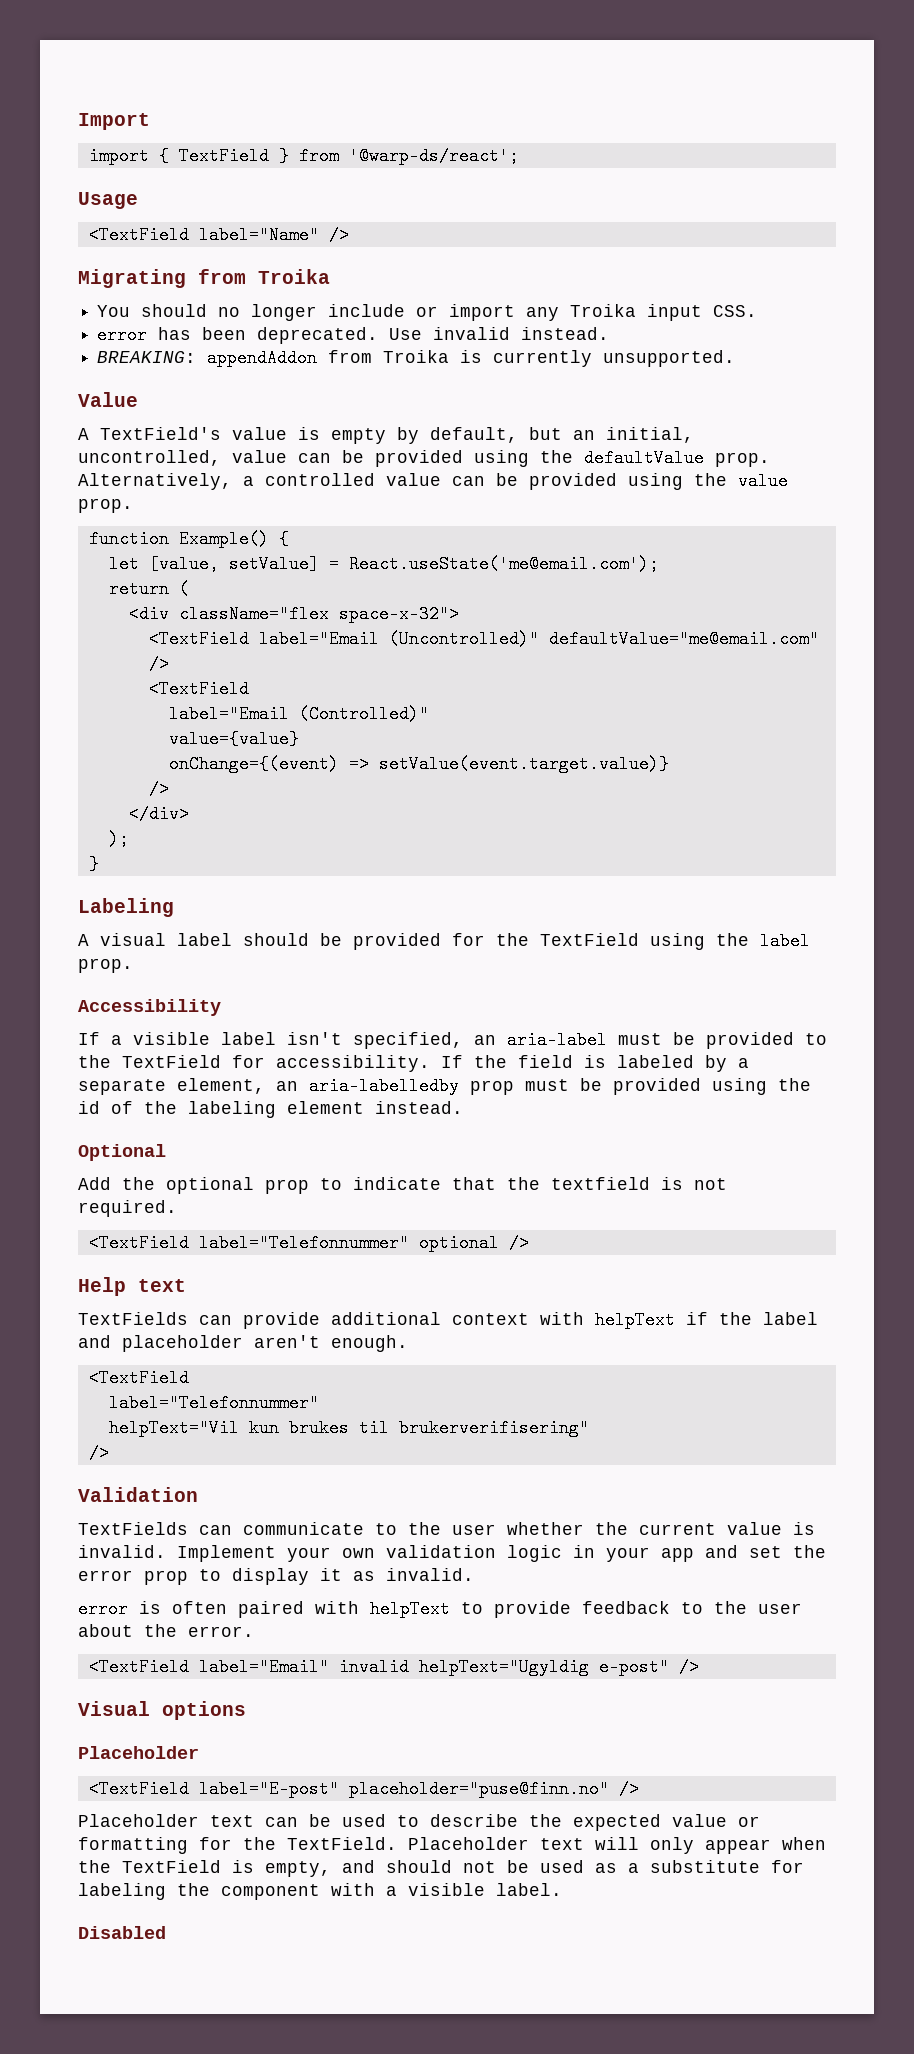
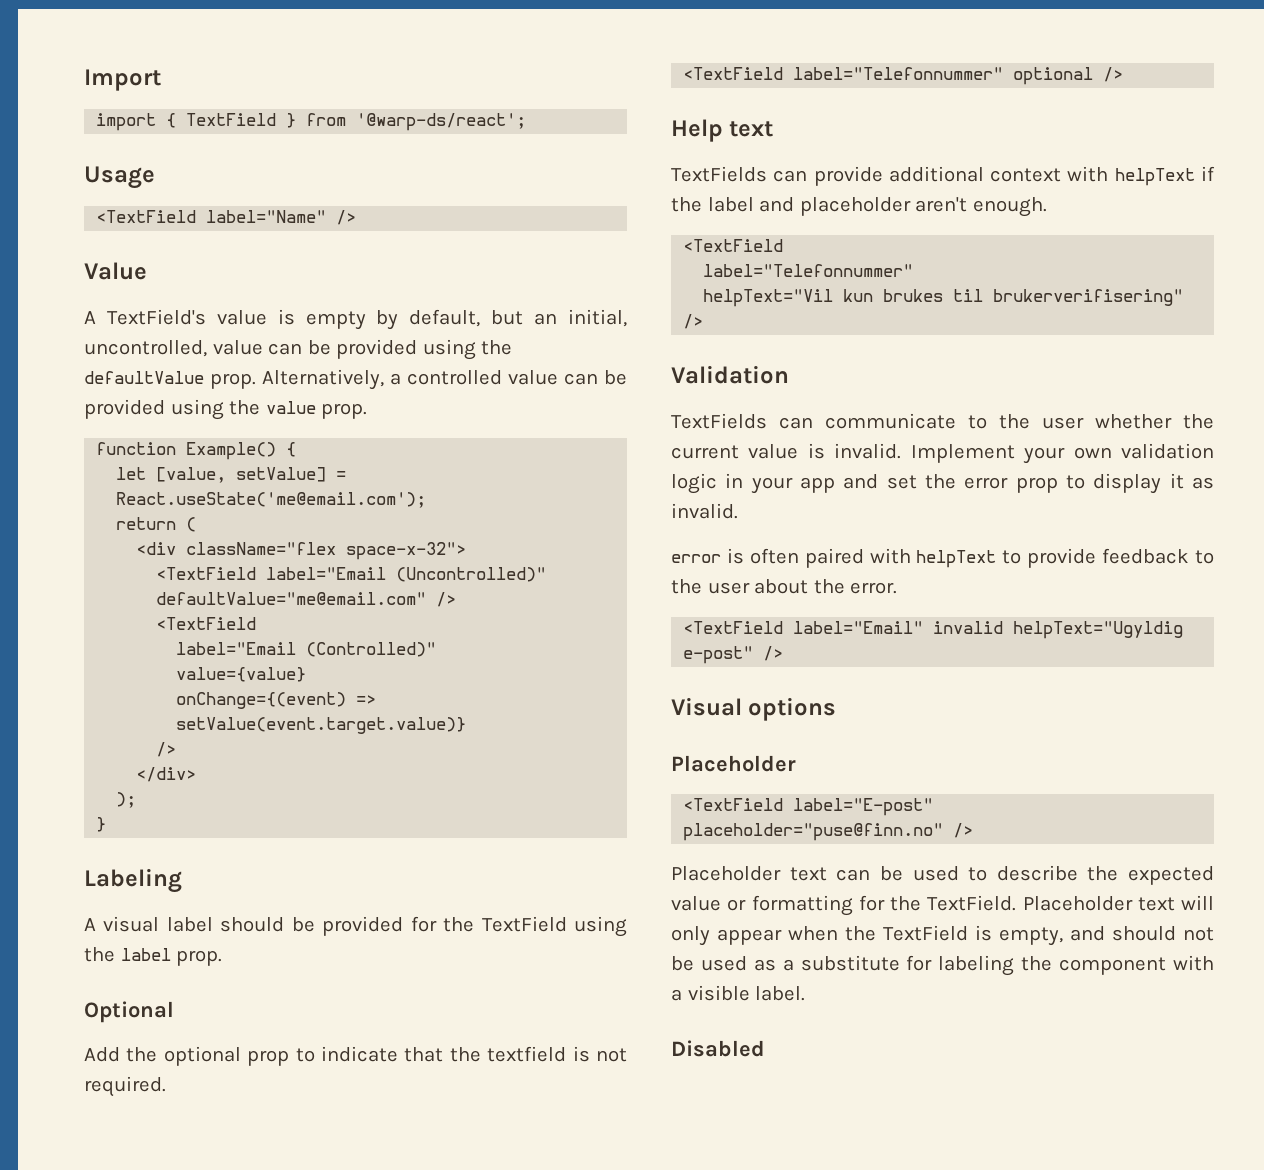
- Migrating from Troika
- You should no longer include or import any Troika input CSS.
- error has been deprecated. Use invalid instead.
- BREAKING: appendAddon from Troika is currently unsupported.
- Accessibility
- If a visible label isn't specified, an aria-label must be provided to the TextField for accessibility. If the field is labeled by a separate element, an aria-labelledby prop must be provided using the id of the labeling element instead.

